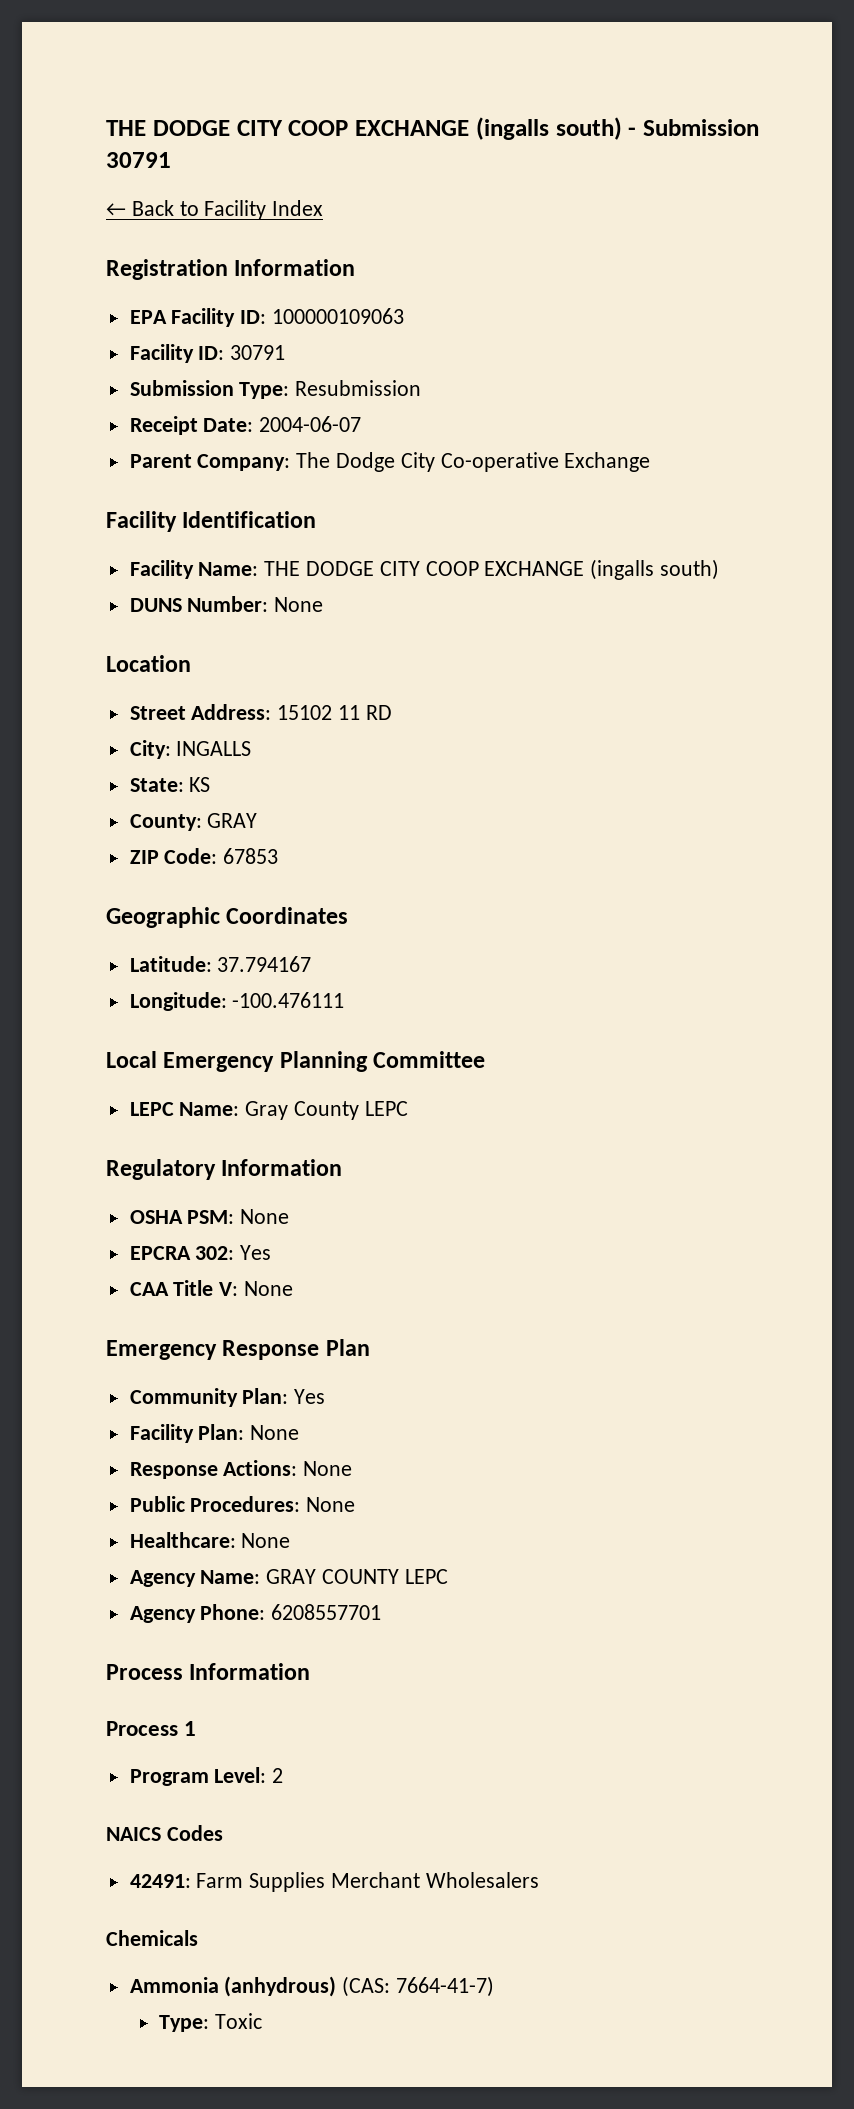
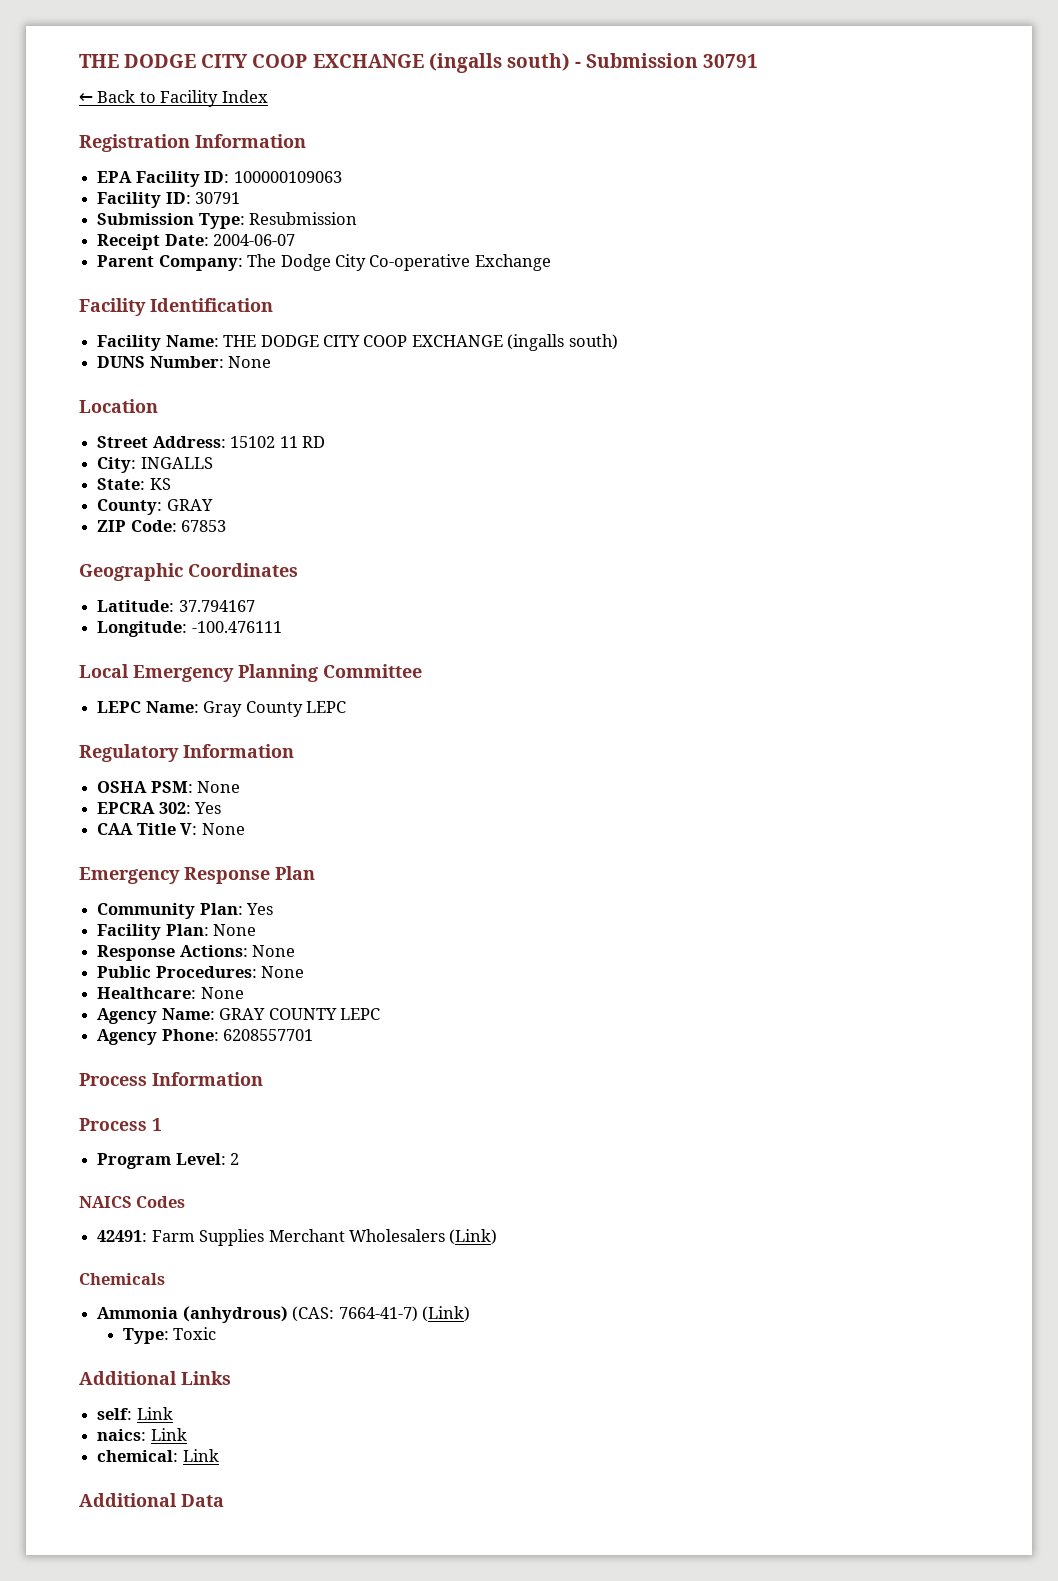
- 42491: Farm Supplies Merchant Wholesalers
+ 42491: Farm Supplies Merchant Wholesalers (Link)
- Ammonia (anhydrous) (CAS: 7664-41-7)
+ Ammonia (anhydrous) (CAS: 7664-41-7) (Link)
+ Additional Links
+ self: Link
+ naics: Link
+ chemical: Link
+ Additional Data

